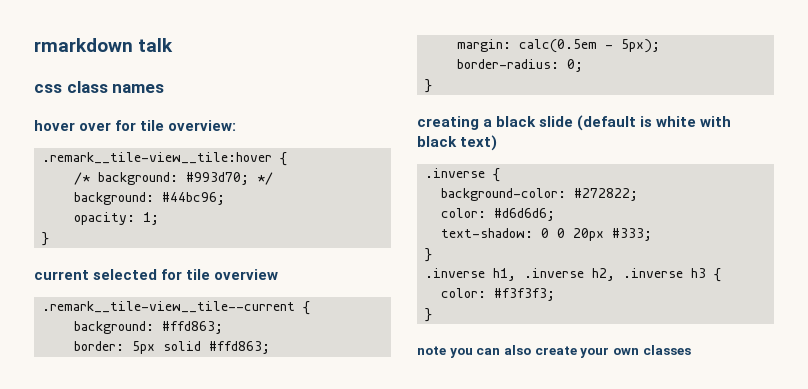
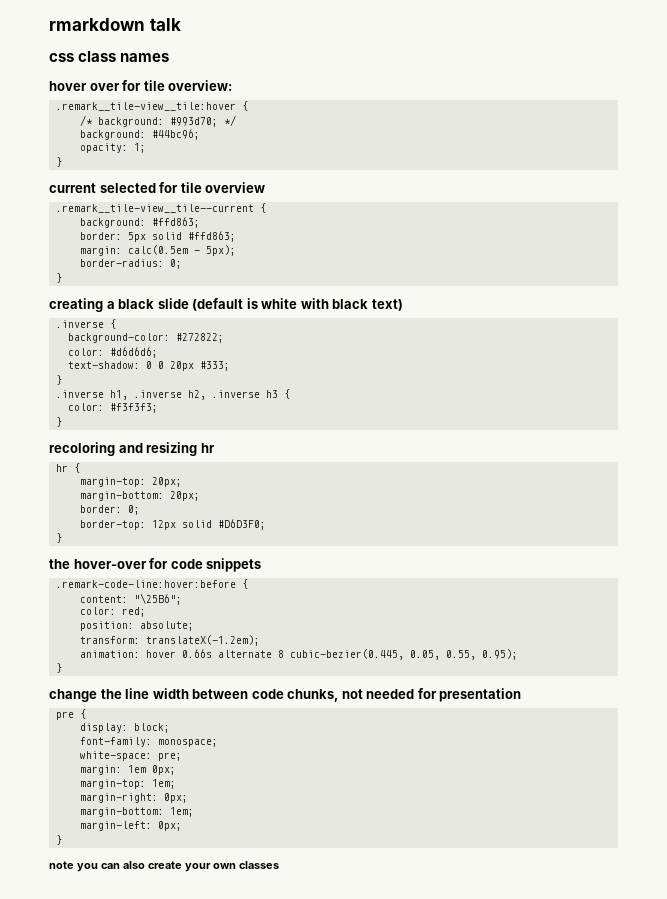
+ recoloring and resizing hr
+ hr {
+ margin-top: 20px;
+ margin-bottom: 20px;
+ border: 0;
+ border-top: 12px solid #D6D3F0;
+ }
+ the hover-over for code snippets
+ .remark-code-line:hover:before {
+ content: "\25B6";
+ color: red;
+ position: absolute;
+ transform: translateX(-1.2em);
+ animation: hover 0.66s alternate 8 cubic-bezier(0.445, 0.05, 0.55, 0.95);
+ }
+ change the line width between code chunks, not needed for presentation
+ pre {
+ display: block;
+ font-family: monospace;
+ white-space: pre;
+ margin: 1em 0px;
+ margin-top: 1em;
+ margin-right: 0px;
+ margin-bottom: 1em;
+ margin-left: 0px;
+ }

